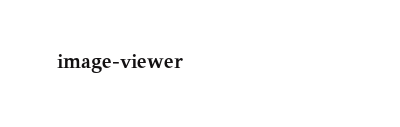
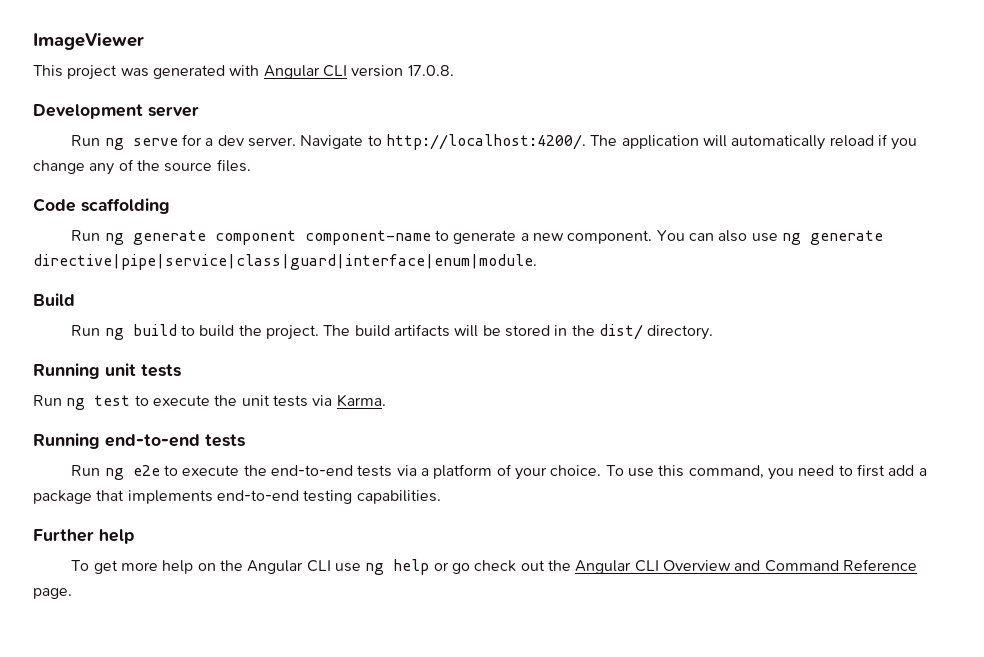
- image-viewer
+ ImageViewer
+ This project was generated with Angular CLI version 17.0.8.
+ Development server
+ Run ng serve for a dev server. Navigate to http://localhost:4200/. The application will automatically reload if you change any of the source files.
+ Code scaffolding
+ Run ng generate component component-name to generate a new component. You can also use ng generate directive|pipe|service|class|guard|interface|enum|module.
+ Build
+ Run ng build to build the project. The build artifacts will be stored in the dist/ directory.
+ Running unit tests
+ Run ng test to execute the unit tests via Karma.
+ Running end-to-end tests
+ Run ng e2e to execute the end-to-end tests via a platform of your choice. To use this command, you need to first add a package that implements end-to-end testing capabilities.
+ Further help
+ To get more help on the Angular CLI use ng help or go check out the Angular CLI Overview and Command Reference page.

